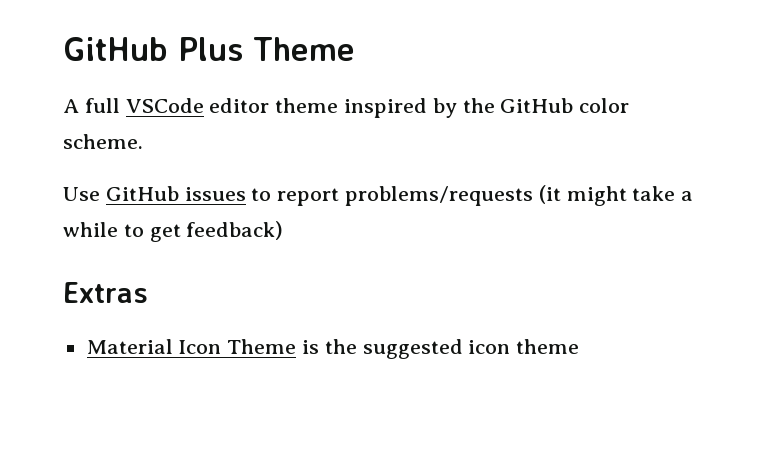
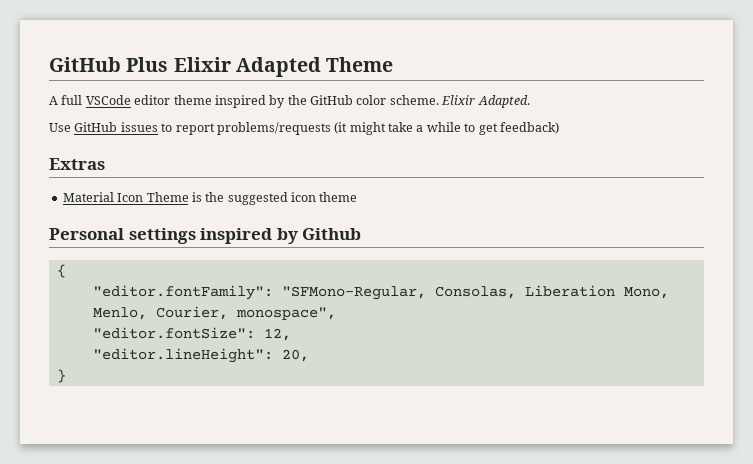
- GitHub Plus Theme
+ GitHub Plus Elixir Adapted Theme
+ Elixir Adapted.
+ Personal settings inspired by Github
+ {
+ "editor.fontFamily": "SFMono-Regular, Consolas, Liberation Mono, Menlo, Courier, monospace",
+ "editor.fontSize": 12,
+ "editor.lineHeight": 20,
+ }

